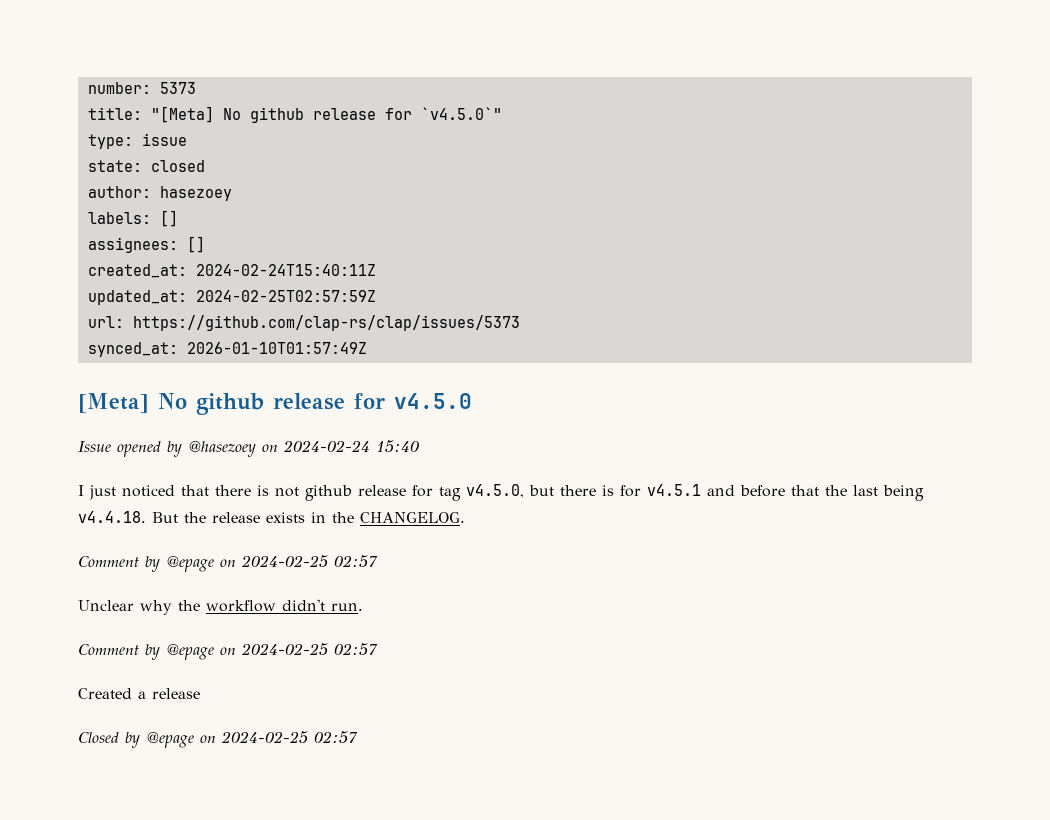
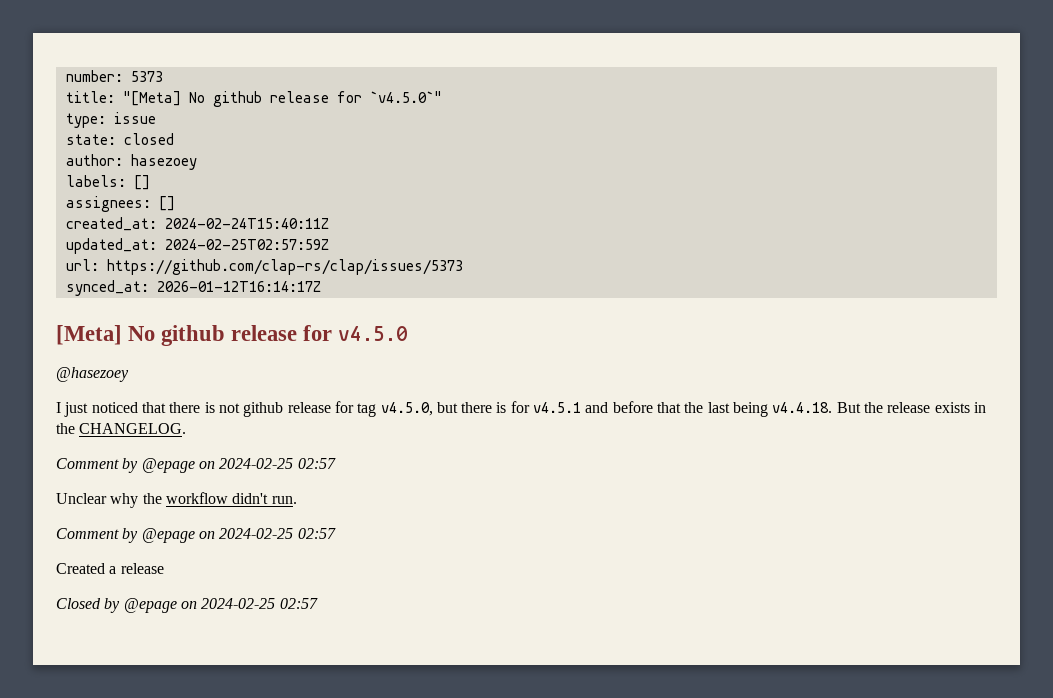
- synced_at: 2026-01-10T01:57:49Z
+ synced_at: 2026-01-12T16:14:17Z
- Issue opened by @hasezoey on 2024-02-24 15:40
+ @hasezoey

